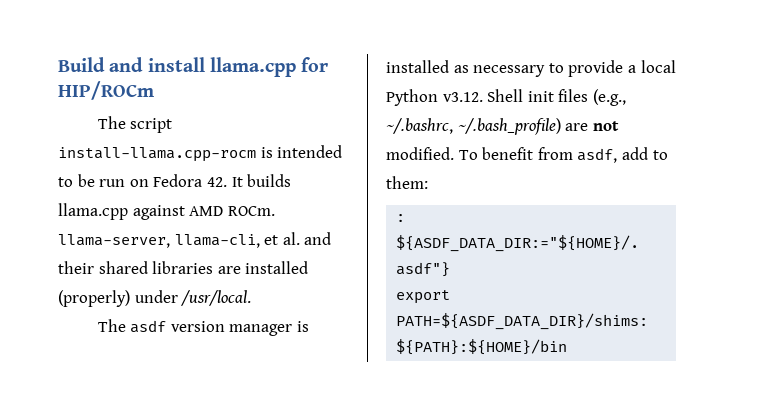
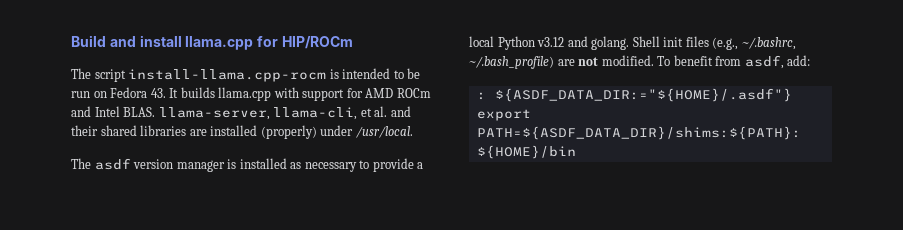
- The script install-llama.cpp-rocm is intended to be run on Fedora 42. It builds llama.cpp against AMD ROCm. llama-server, llama-cli, et al. and their shared libraries are installed (properly) under /usr/local.
+ The script install-llama.cpp-rocm is intended to be run on Fedora 43. It builds llama.cpp with support for AMD ROCm and Intel BLAS. llama-server, llama-cli, et al. and their shared libraries are installed (properly) under /usr/local.
- The asdf version manager is installed as necessary to provide a local Python v3.12. Shell init files (e.g., ~/.bashrc, ~/.bash_profile) are not modified.
+ The asdf version manager is installed as necessary to provide a local Python v3.12 and golang. Shell init files (e.g., ~/.bashrc, ~/.bash_profile) are not modified.
- To benefit from asdf, add to them:
+ To benefit from asdf, add:

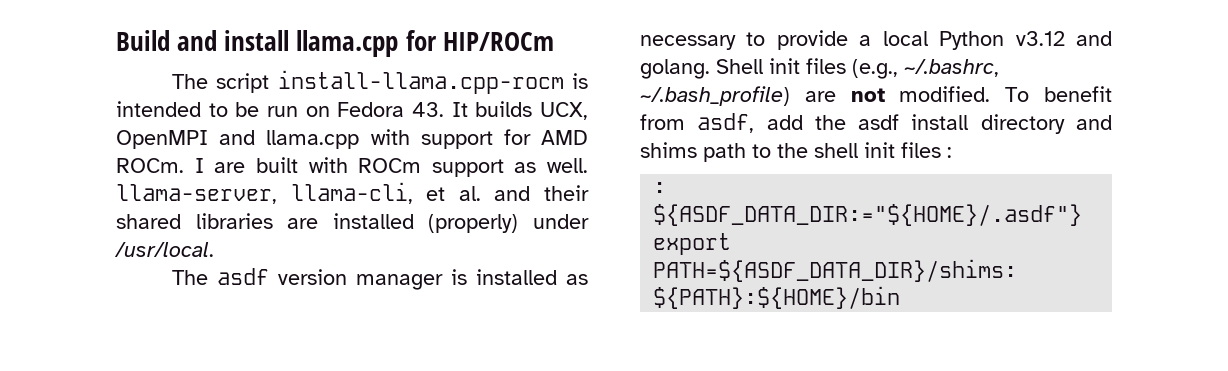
- The script install-llama.cpp-rocm is intended to be run on Fedora 43. It builds llama.cpp with support for AMD ROCm and Intel BLAS. llama-server, llama-cli, et al. and their shared libraries are installed (properly) under /usr/local.
+ The script install-llama.cpp-rocm is intended to be run on Fedora 43. It builds UCX, OpenMPI and llama.cpp with support for AMD ROCm. I are built with ROCm support as well. llama-server, llama-cli, et al. and their shared libraries are installed (properly) under /usr/local.
- To benefit from asdf, add:
+ To benefit from asdf, add the asdf install directory and shims path to the shell init files :

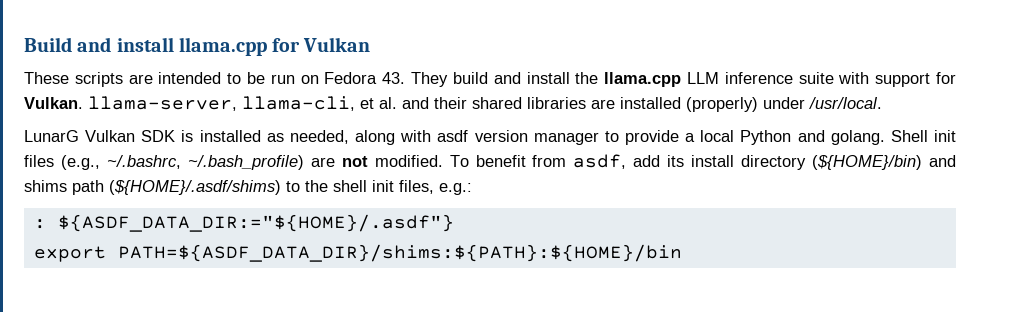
- Build and install llama.cpp for HIP/ROCm
- The script install-llama.cpp-rocm is intended to be run on Fedora 43. It builds UCX, OpenMPI and llama.cpp with support for AMD ROCm. I are built with ROCm support as well. llama-server, llama-cli, et al. and their shared libraries are installed (properly) under /usr/local.
+ Build and install llama.cpp for Vulkan
+ These scripts are intended to be run on Fedora 43. They build and install the llama.cpp LLM inference suite with support for Vulkan. llama-server, llama-cli, et al. and their shared libraries are installed (properly) under /usr/local.
- The asdf version manager is installed as necessary to provide a local Python v3.12 and golang.
+ LunarG Vulkan SDK is installed as needed, along with asdf version manager to provide a local Python and golang.
- To benefit from asdf, add the asdf install directory and shims path to the shell init files :
+ To benefit from asdf, add its install directory (${HOME}/bin) and shims path (${HOME}/.asdf/shims) to the shell init files, e.g.:

